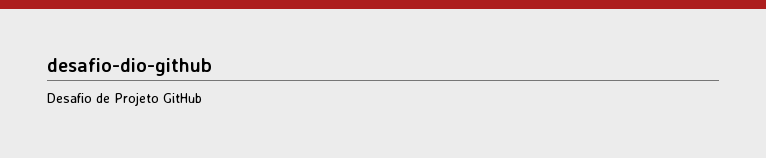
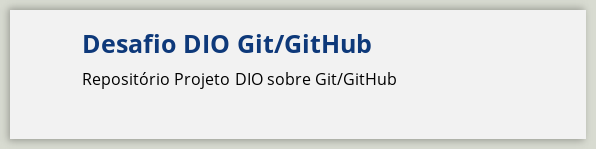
- desafio-dio-github
- Desafio de Projeto GitHub
+ Desafio DIO Git/GitHub
+ Repositório Projeto DIO sobre Git/GitHub

